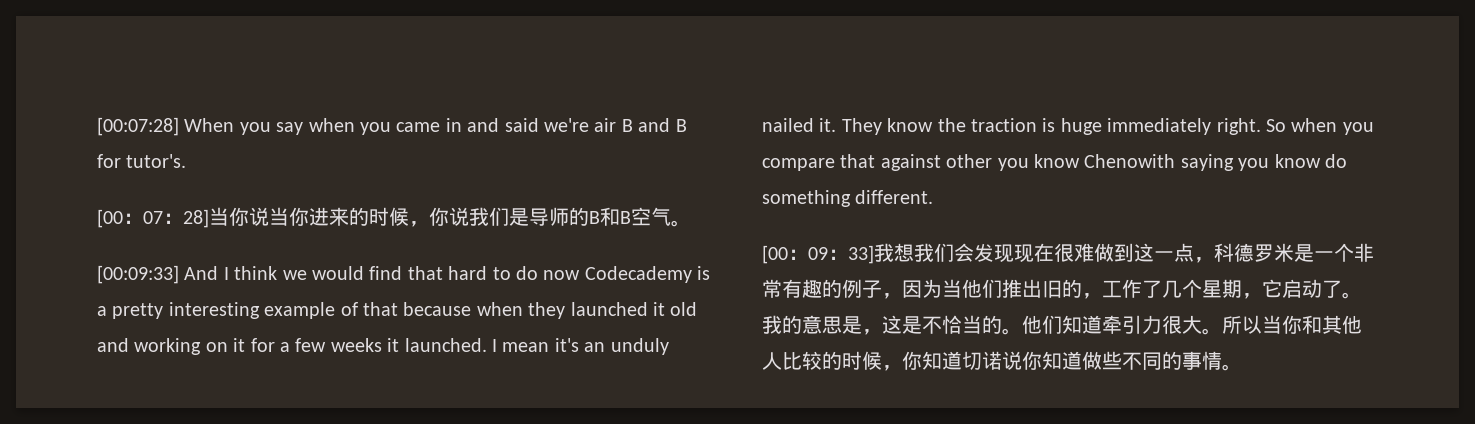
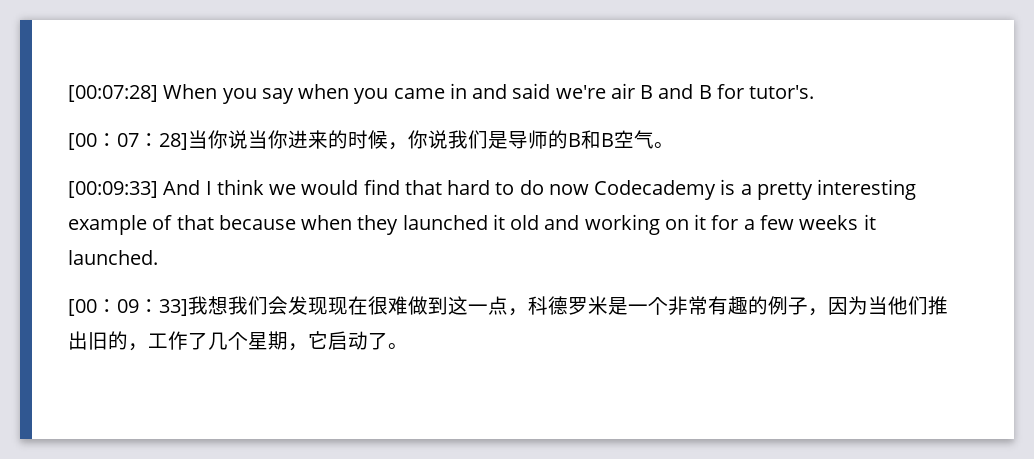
- I mean it's an unduly nailed it. They know the traction is huge immediately right. So when you compare that against other you know Chenowith saying you know do something different.
- 我的意思是，这是不恰当的。他们知道牵引力很大。所以当你和其他人比较的时候，你知道切诺说你知道做些不同的事情。

